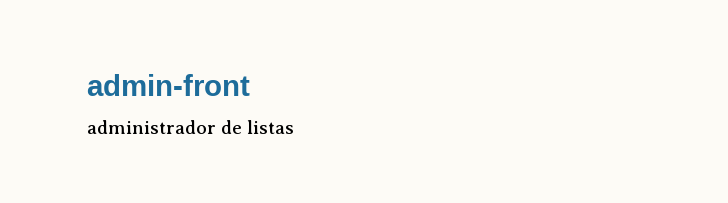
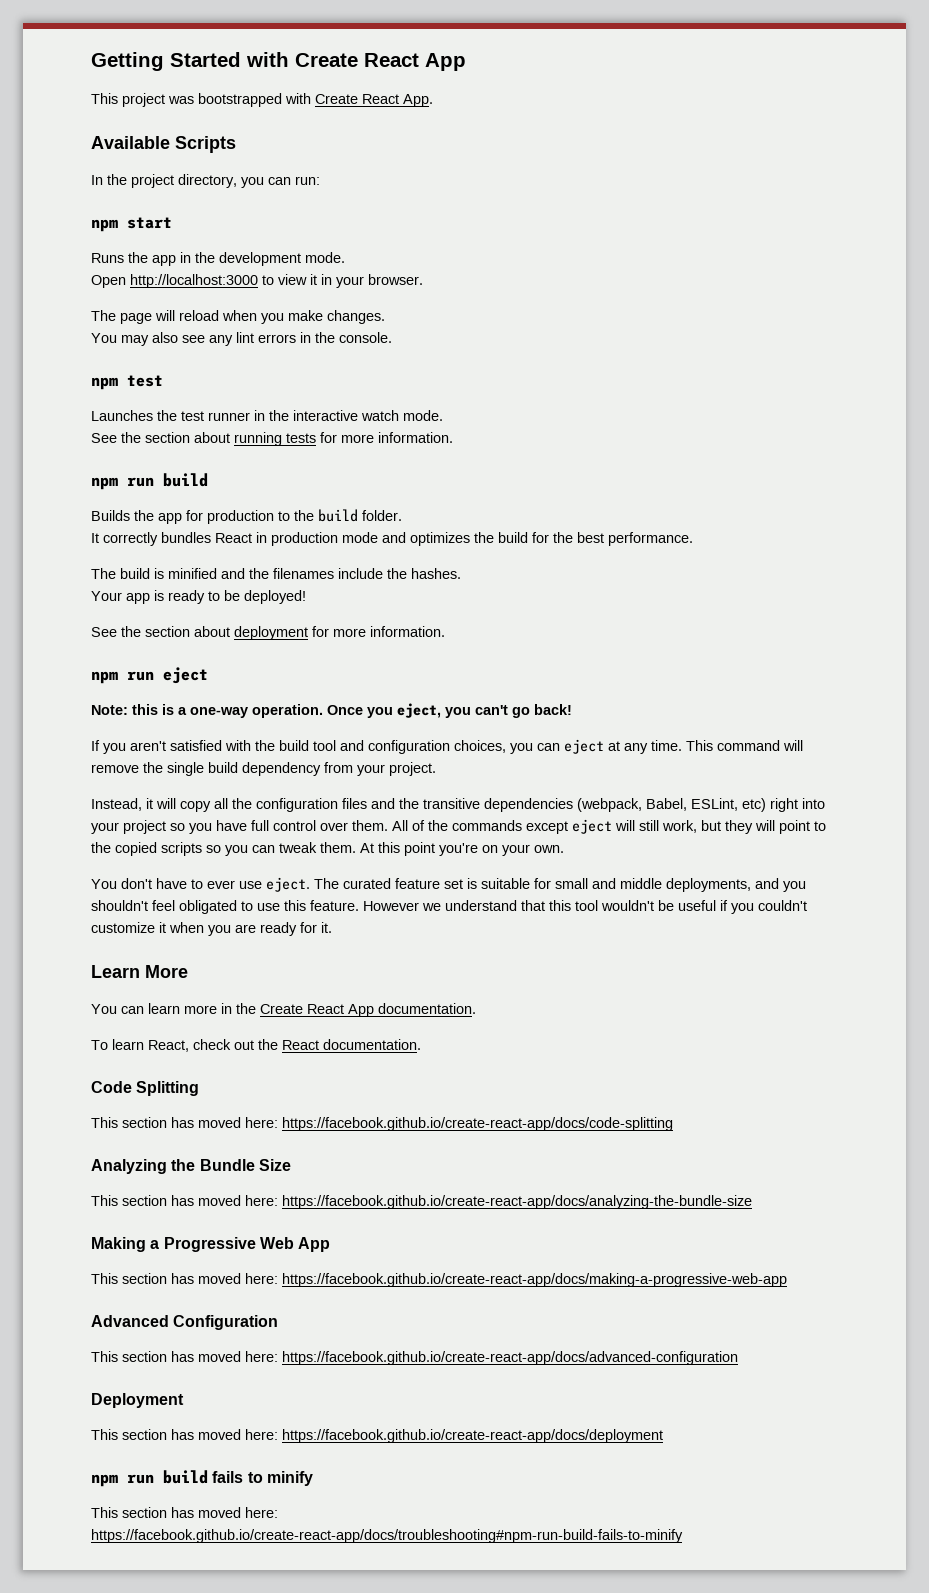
- admin-front
- administrador de listas
+ Getting Started with Create React App
+ This project was bootstrapped with Create React App.
+ Available Scripts
+ In the project directory, you can run:
+ npm start
+ Runs the app in the development mode.
+ Open http://localhost:3000 to view it in your browser.
+ The page will reload when you make changes.
+ You may also see any lint errors in the console.
+ npm test
+ Launches the test runner in the interactive watch mode.
+ See the section about running tests for more information.
+ npm run build
+ Builds the app for production to the build folder.
+ It correctly bundles React in production mode and optimizes the build for the best performance.
+ The build is minified and the filenames include the hashes.
+ Your app is ready to be deployed!
+ See the section about deployment for more information.
+ npm run eject
+ Note: this is a one-way operation. Once you eject, you can't go back!
+ If you aren't satisfied with the build tool and configuration choices, you can eject at any time. This command will remove the single build dependency from your project.
+ Instead, it will copy all the configuration files and the transitive dependencies (webpack, Babel, ESLint, etc) right into your project so you have full control over them. All of the commands except eject will still work, but they will point to the copied scripts so you can tweak them. At this point you're on your own.
+ You don't have to ever use eject. The curated feature set is suitable for small and middle deployments, and you shouldn't feel obligated to use this feature. However we understand that this tool wouldn't be useful if you couldn't customize it when you are ready for it.
+ Learn More
+ You can learn more in the Create React App documentation.
+ To learn React, check out the React documentation.
+ Code Splitting
+ This section has moved here: https://facebook.github.io/create-react-app/docs/code-splitting
+ Analyzing the Bundle Size
+ This section has moved here: https://facebook.github.io/create-react-app/docs/analyzing-the-bundle-size
+ Making a Progressive Web App
+ This section has moved here: https://facebook.github.io/create-react-app/docs/making-a-progressive-web-app
+ Advanced Configuration
+ This section has moved here: https://facebook.github.io/create-react-app/docs/advanced-configuration
+ Deployment
+ This section has moved here: https://facebook.github.io/create-react-app/docs/deployment
+ npm run build fails to minify
+ This section has moved here: https://facebook.github.io/create-react-app/docs/troubleshooting#npm-run-build-fails-to-minify

